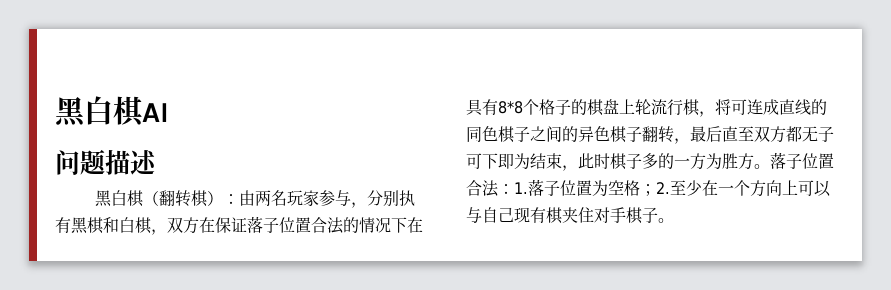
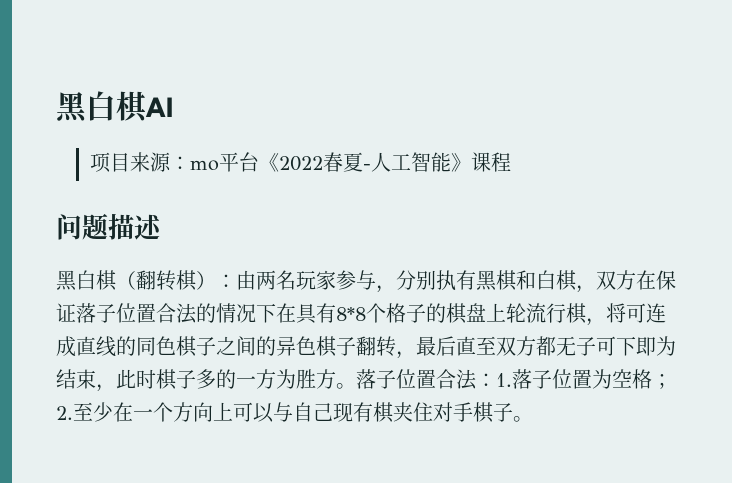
+ 项目来源：mo平台《2022春夏-人工智能》课程

